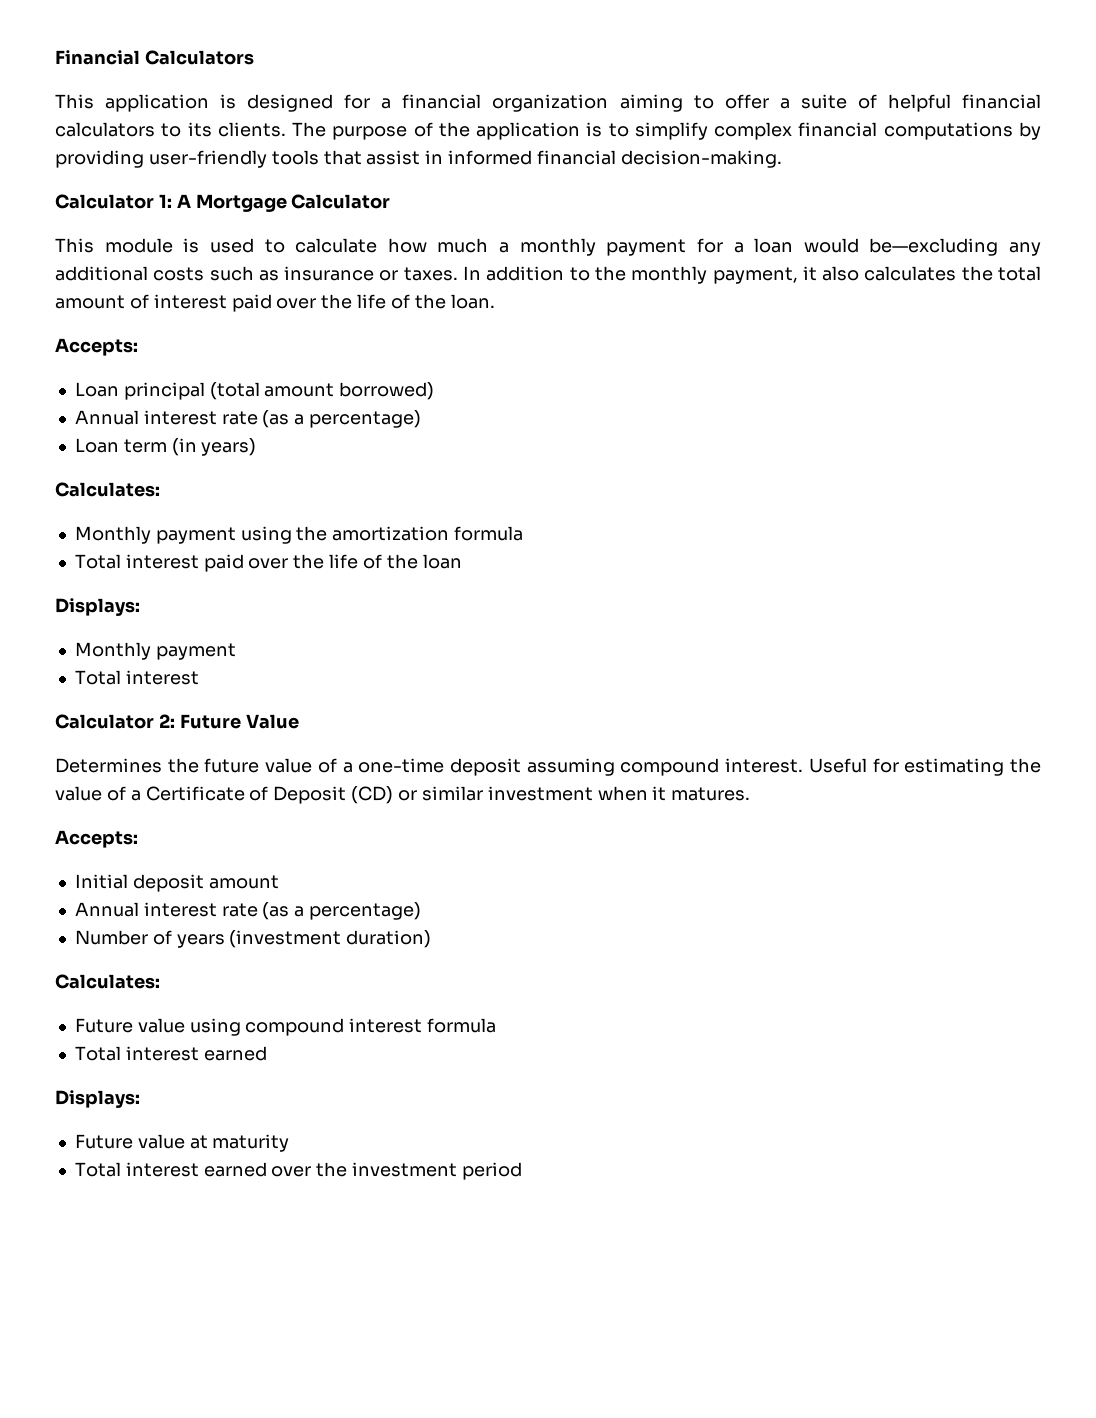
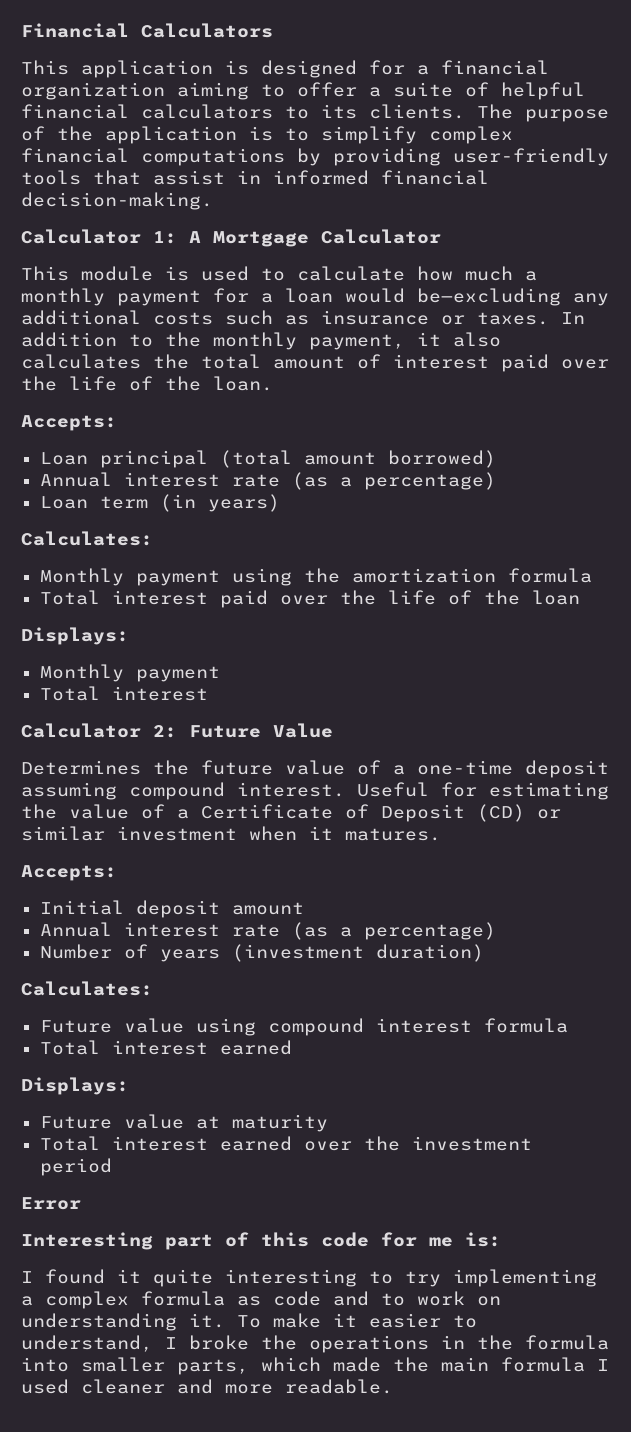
+ Error
+ Interesting part of this code for me is:
+ I found it quite interesting to try implementing a complex formula as code and to work on understanding it. To make it easier to understand, I broke the operations in the formula into smaller parts, which made the main formula I used cleaner and more readable.

